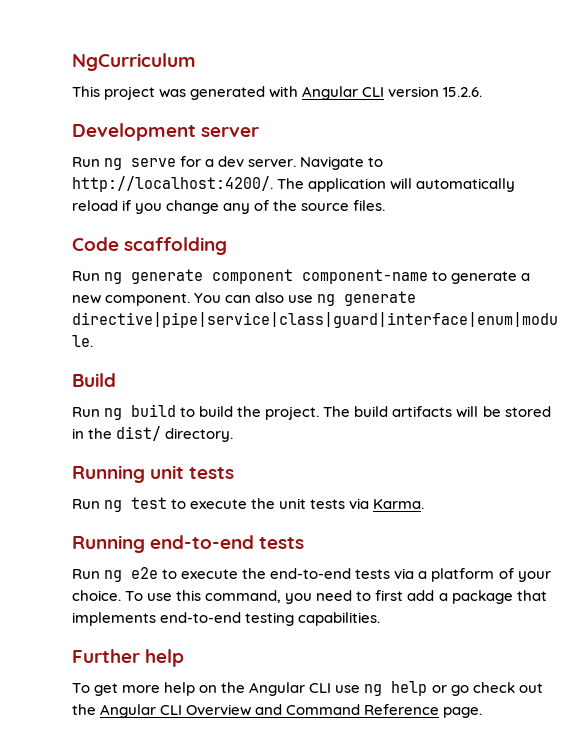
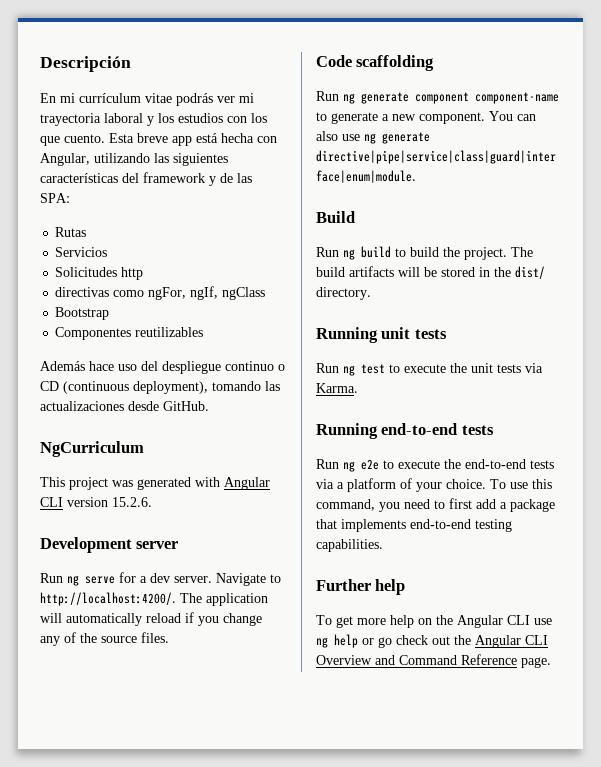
+ Descripción
+ En mi currículum vitae podrás ver mi trayectoria laboral y los estudios con los que cuento. Esta breve app está hecha con Angular, utilizando las siguientes características del framework y de las SPA:
+ Rutas
+ Servicios
+ Solicitudes http
+ directivas como ngFor, ngIf, ngClass
+ Bootstrap
+ Componentes reutilizables
+ Además hace uso del despliegue continuo o CD (continuous deployment), tomando las actualizaciones desde GitHub.

